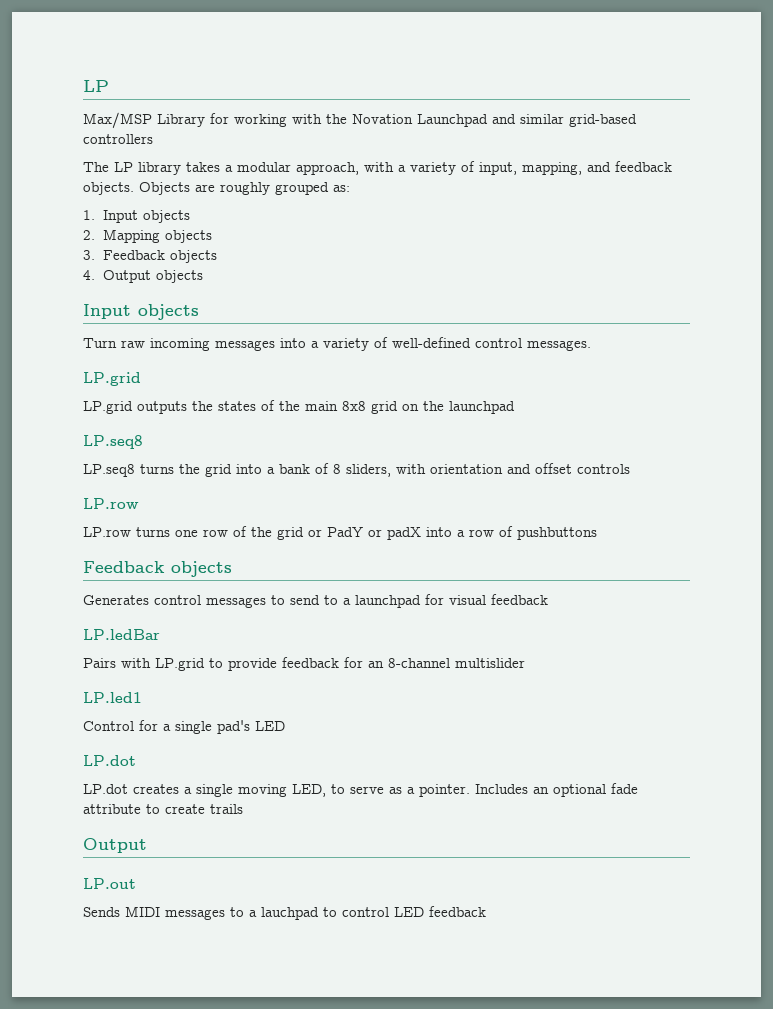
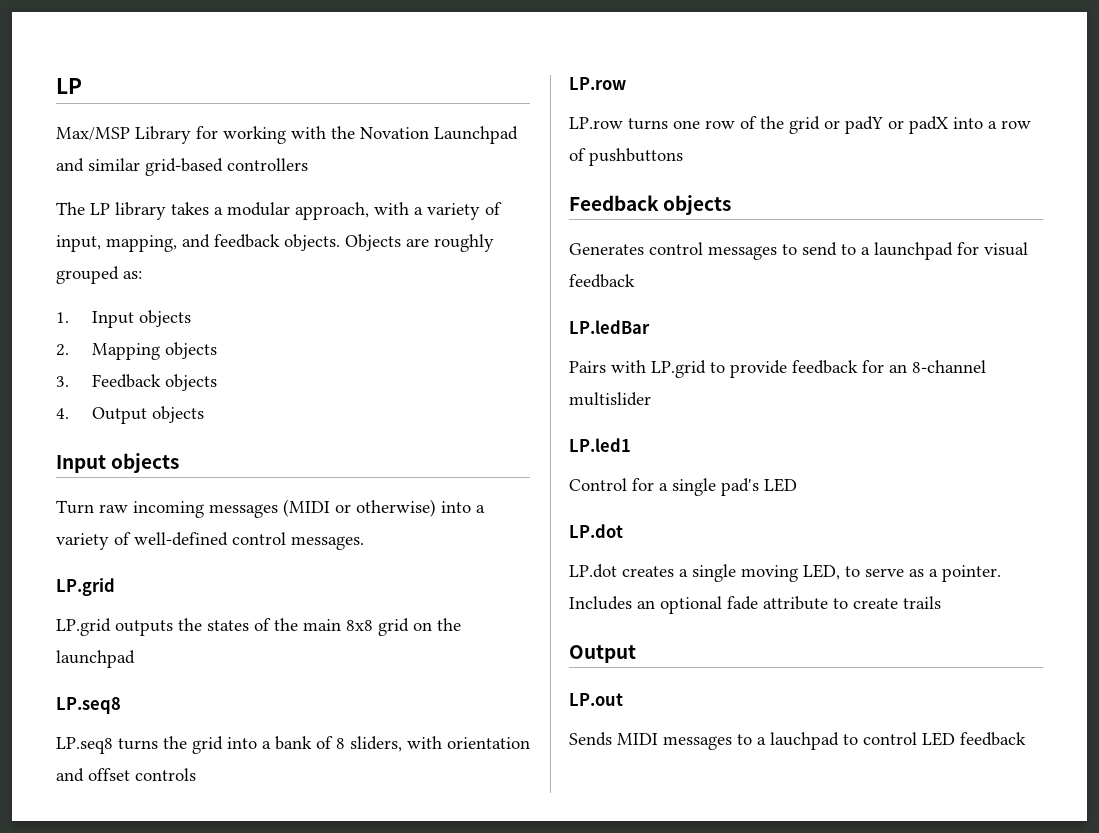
- Turn raw incoming messages into a variety of well-defined control messages.
+ Turn raw incoming messages (MIDI or otherwise) into a variety of well-defined control messages.
- LP.row turns one row of the grid or PadY or padX into a row of pushbuttons
+ LP.row turns one row of the grid or padY or padX into a row of pushbuttons

